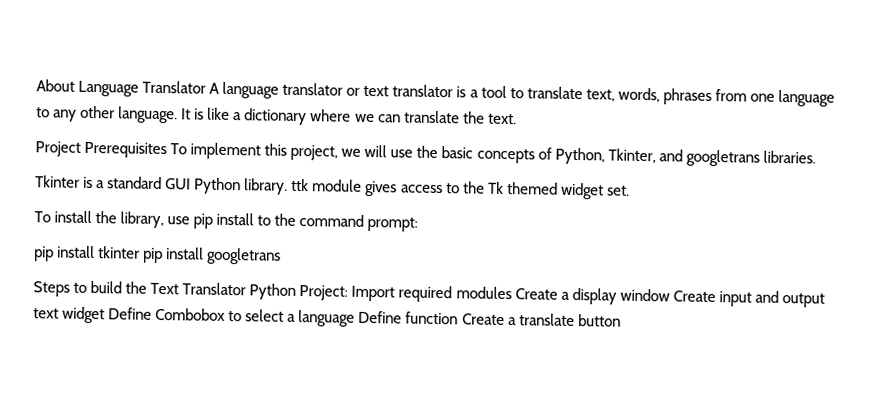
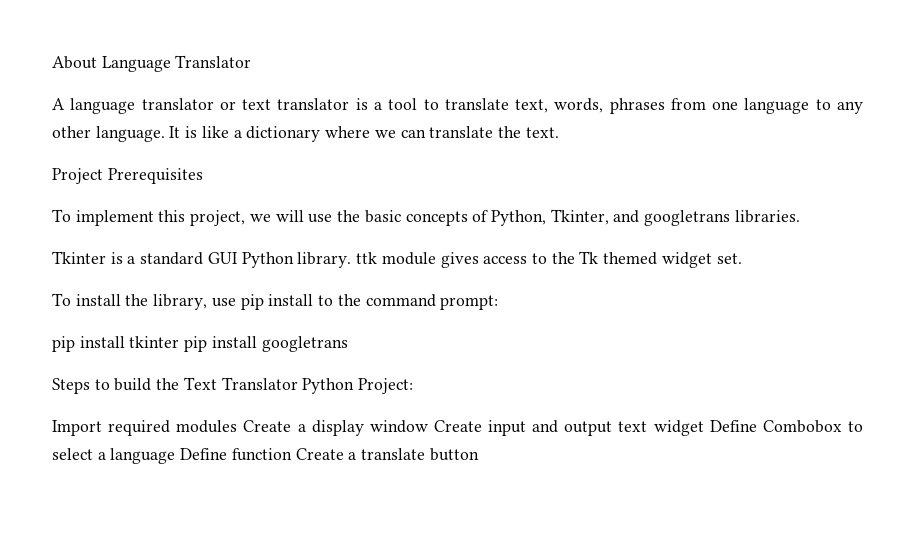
- About Language Translator A language translator or text translator is a tool to translate text, words, phrases from one language to any other language.
+ About Language Translator
+ A language translator or text translator is a tool to translate text, words, phrases from one language to any other language.
- Project Prerequisites To implement this project, we will use the basic concepts of Python, Tkinter, and googletrans libraries.
+ Project Prerequisites
+ To implement this project, we will use the basic concepts of Python, Tkinter, and googletrans libraries.
- Steps to build the Text Translator Python Project: Import required modules Create a display window Create input and output text widget Define Combobox to select a language Define function Create a translate button
+ Steps to build the Text Translator Python Project:
+ Import required modules Create a display window Create input and output text widget Define Combobox to select a language Define function Create a translate button

